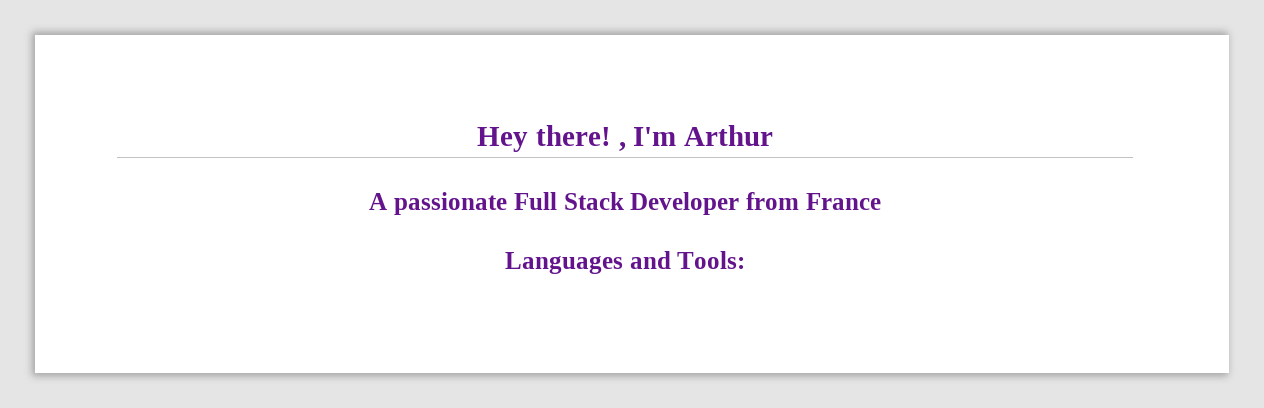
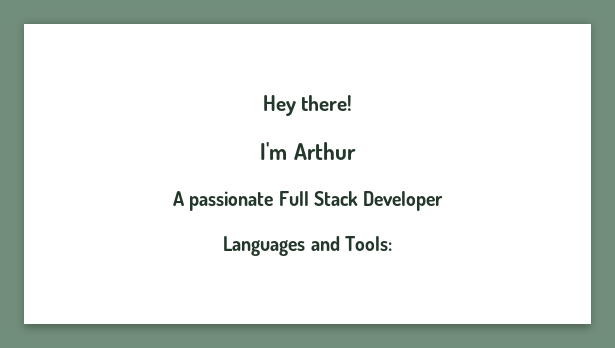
- Hey there! , I'm Arthur
+ Hey there!
+ I'm Arthur
- A passionate Full Stack Developer from France
+ A passionate Full Stack Developer

